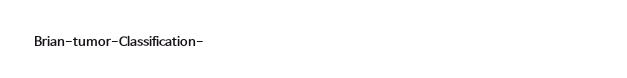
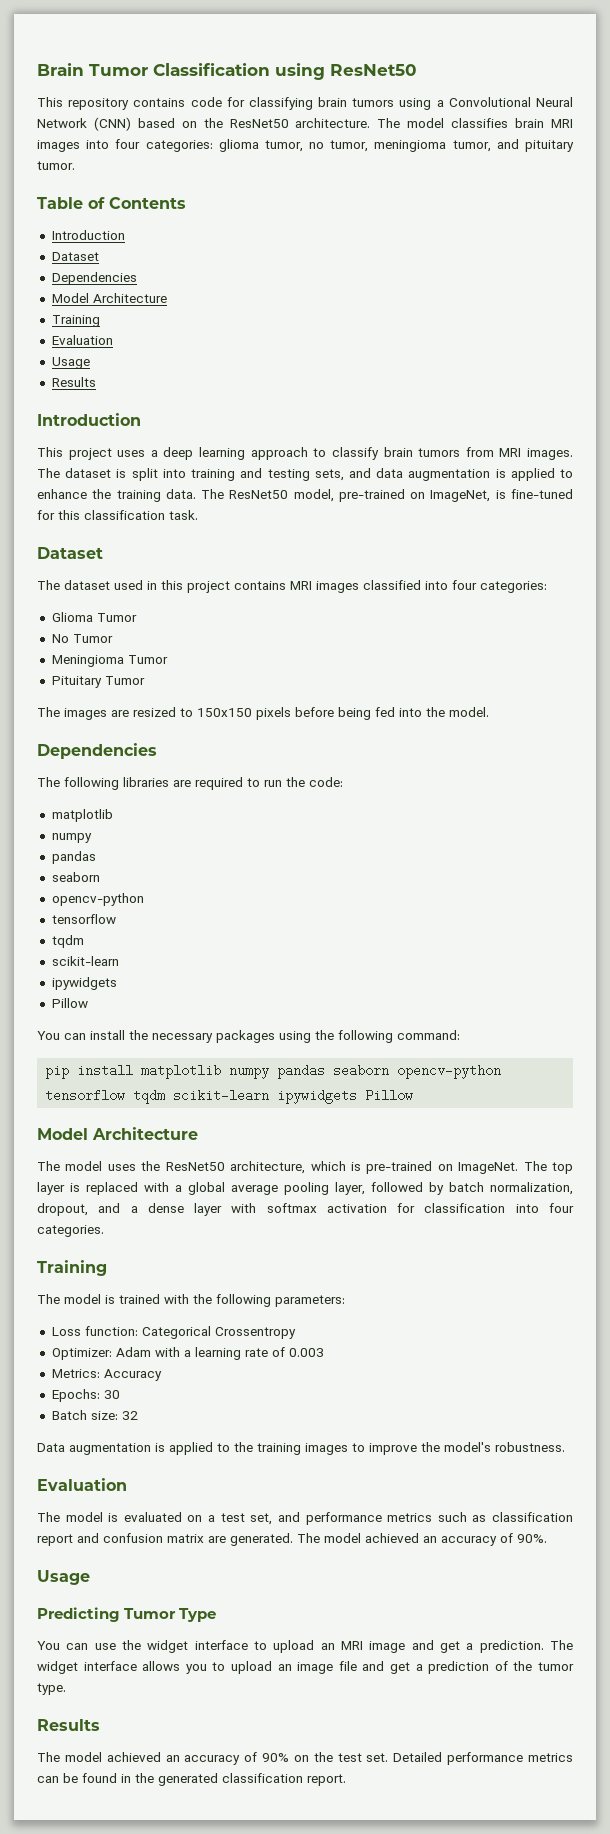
- Brian-tumor-Classification-
+ Brain Tumor Classification using ResNet50
+ This repository contains code for classifying brain tumors using a Convolutional Neural Network (CNN) based on the ResNet50 architecture. The model classifies brain MRI images into four categories: glioma tumor, no tumor, meningioma tumor, and pituitary tumor.
+ Table of Contents
+ Introduction
+ Dataset
+ Dependencies
+ Model Architecture
+ Training
+ Evaluation
+ Usage
+ Results
+ Introduction
+ This project uses a deep learning approach to classify brain tumors from MRI images. The dataset is split into training and testing sets, and data augmentation is applied to enhance the training data. The ResNet50 model, pre-trained on ImageNet, is fine-tuned for this classification task.
+ Dataset
+ The dataset used in this project contains MRI images classified into four categories:
+ Glioma Tumor
+ No Tumor
+ Meningioma Tumor
+ Pituitary Tumor
+ The images are resized to 150x150 pixels before being fed into the model.
+ Dependencies
+ The following libraries are required to run the code:
+ matplotlib
+ numpy
+ pandas
+ seaborn
+ opencv-python
+ tensorflow
+ tqdm
+ scikit-learn
+ ipywidgets
+ Pillow
+ You can install the necessary packages using the following command:
+ pip install matplotlib numpy pandas seaborn opencv-python tensorflow tqdm scikit-learn ipywidgets Pillow
+ Model Architecture
+ The model uses the ResNet50 architecture, which is pre-trained on ImageNet. The top layer is replaced with a global average pooling layer, followed by batch normalization, dropout, and a dense layer with softmax activation for classification into four categories.
+ Training
+ The model is trained with the following parameters:
+ Loss function: Categorical Crossentropy
+ Optimizer: Adam with a learning rate of 0.003
+ Metrics: Accuracy
+ Epochs: 30
+ Batch size: 32
+ Data augmentation is applied to the training images to improve the model's robustness.
+ Evaluation
+ The model is evaluated on a test set, and performance metrics such as classification report and confusion matrix are generated. The model achieved an accuracy of 90%.
+ Usage
+ Predicting Tumor Type
+ You can use the widget interface to upload an MRI image and get a prediction. The widget interface allows you to upload an image file and get a prediction of the tumor type.
+ Results
+ The model achieved an accuracy of 90% on the test set. Detailed performance metrics can be found in the generated classification report.

